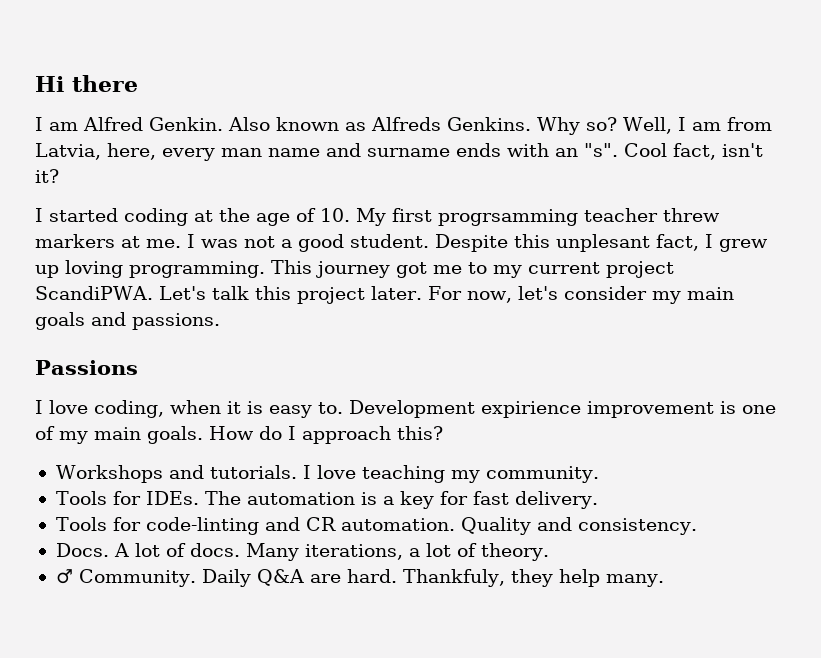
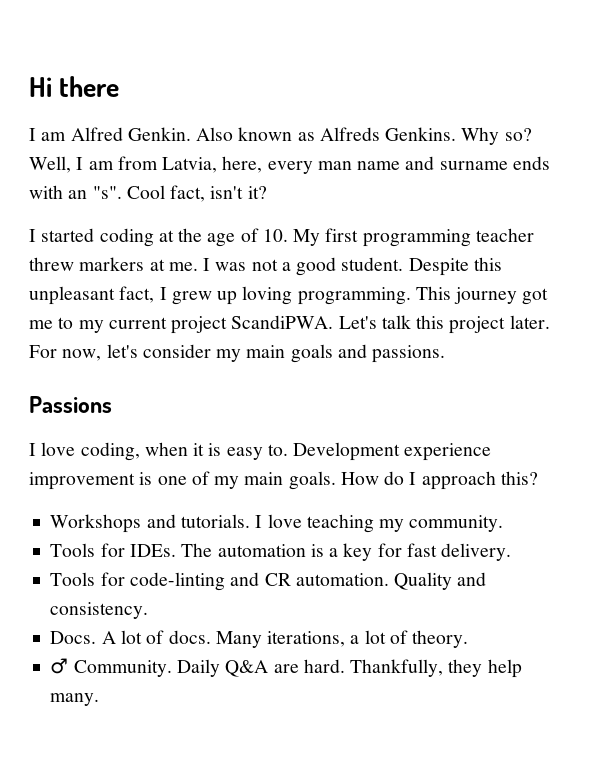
- I started coding at the age of 10. My first progrsamming teacher threw markers at me.
+ I started coding at the age of 10. My first programming teacher threw markers at me.
- Despite this unplesant fact, I grew up loving programming.
+ Despite this unpleasant fact, I grew up loving programming.
- Development expirience improvement is one of my main goals.
+ Development experience improvement is one of my main goals.
- Thankfuly, they help many.
+ Thankfully, they help many.

